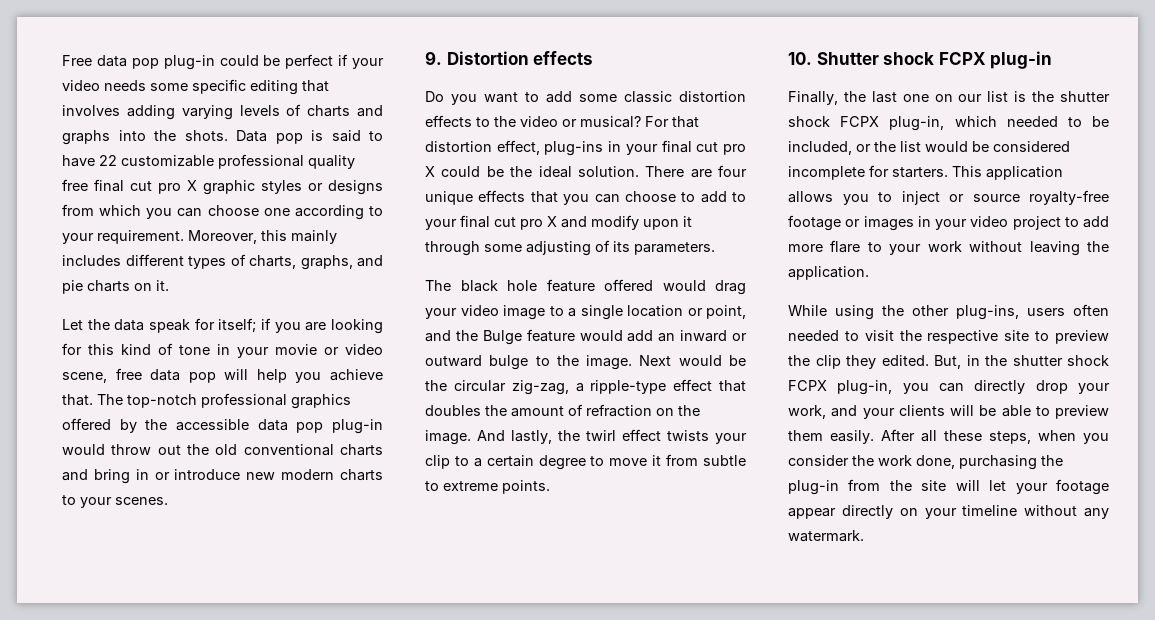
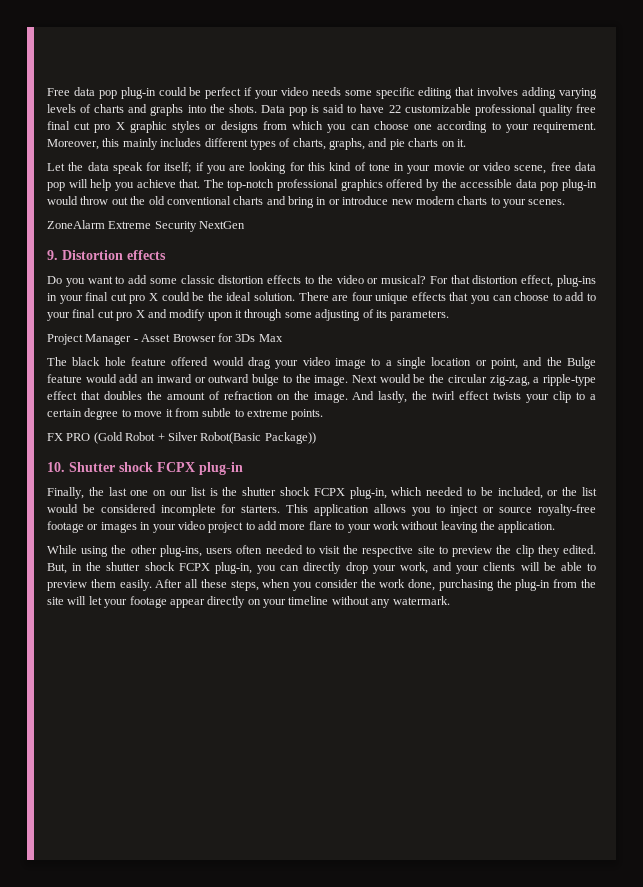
+ ZoneAlarm Extreme Security NextGen
+ Project Manager - Asset Browser for 3Ds Max
+ FX PRO (Gold Robot + Silver Robot(Basic Package))

